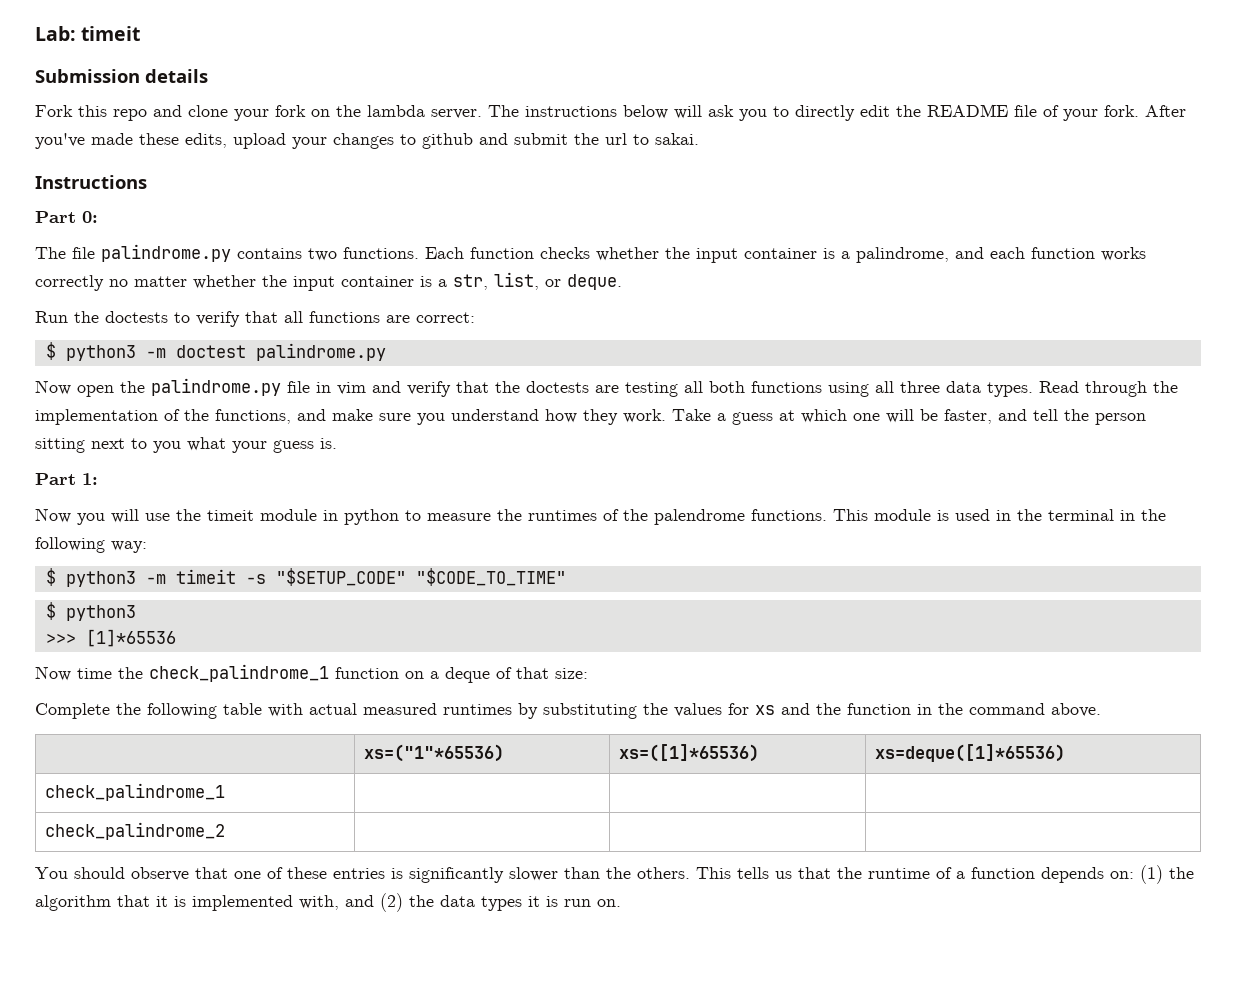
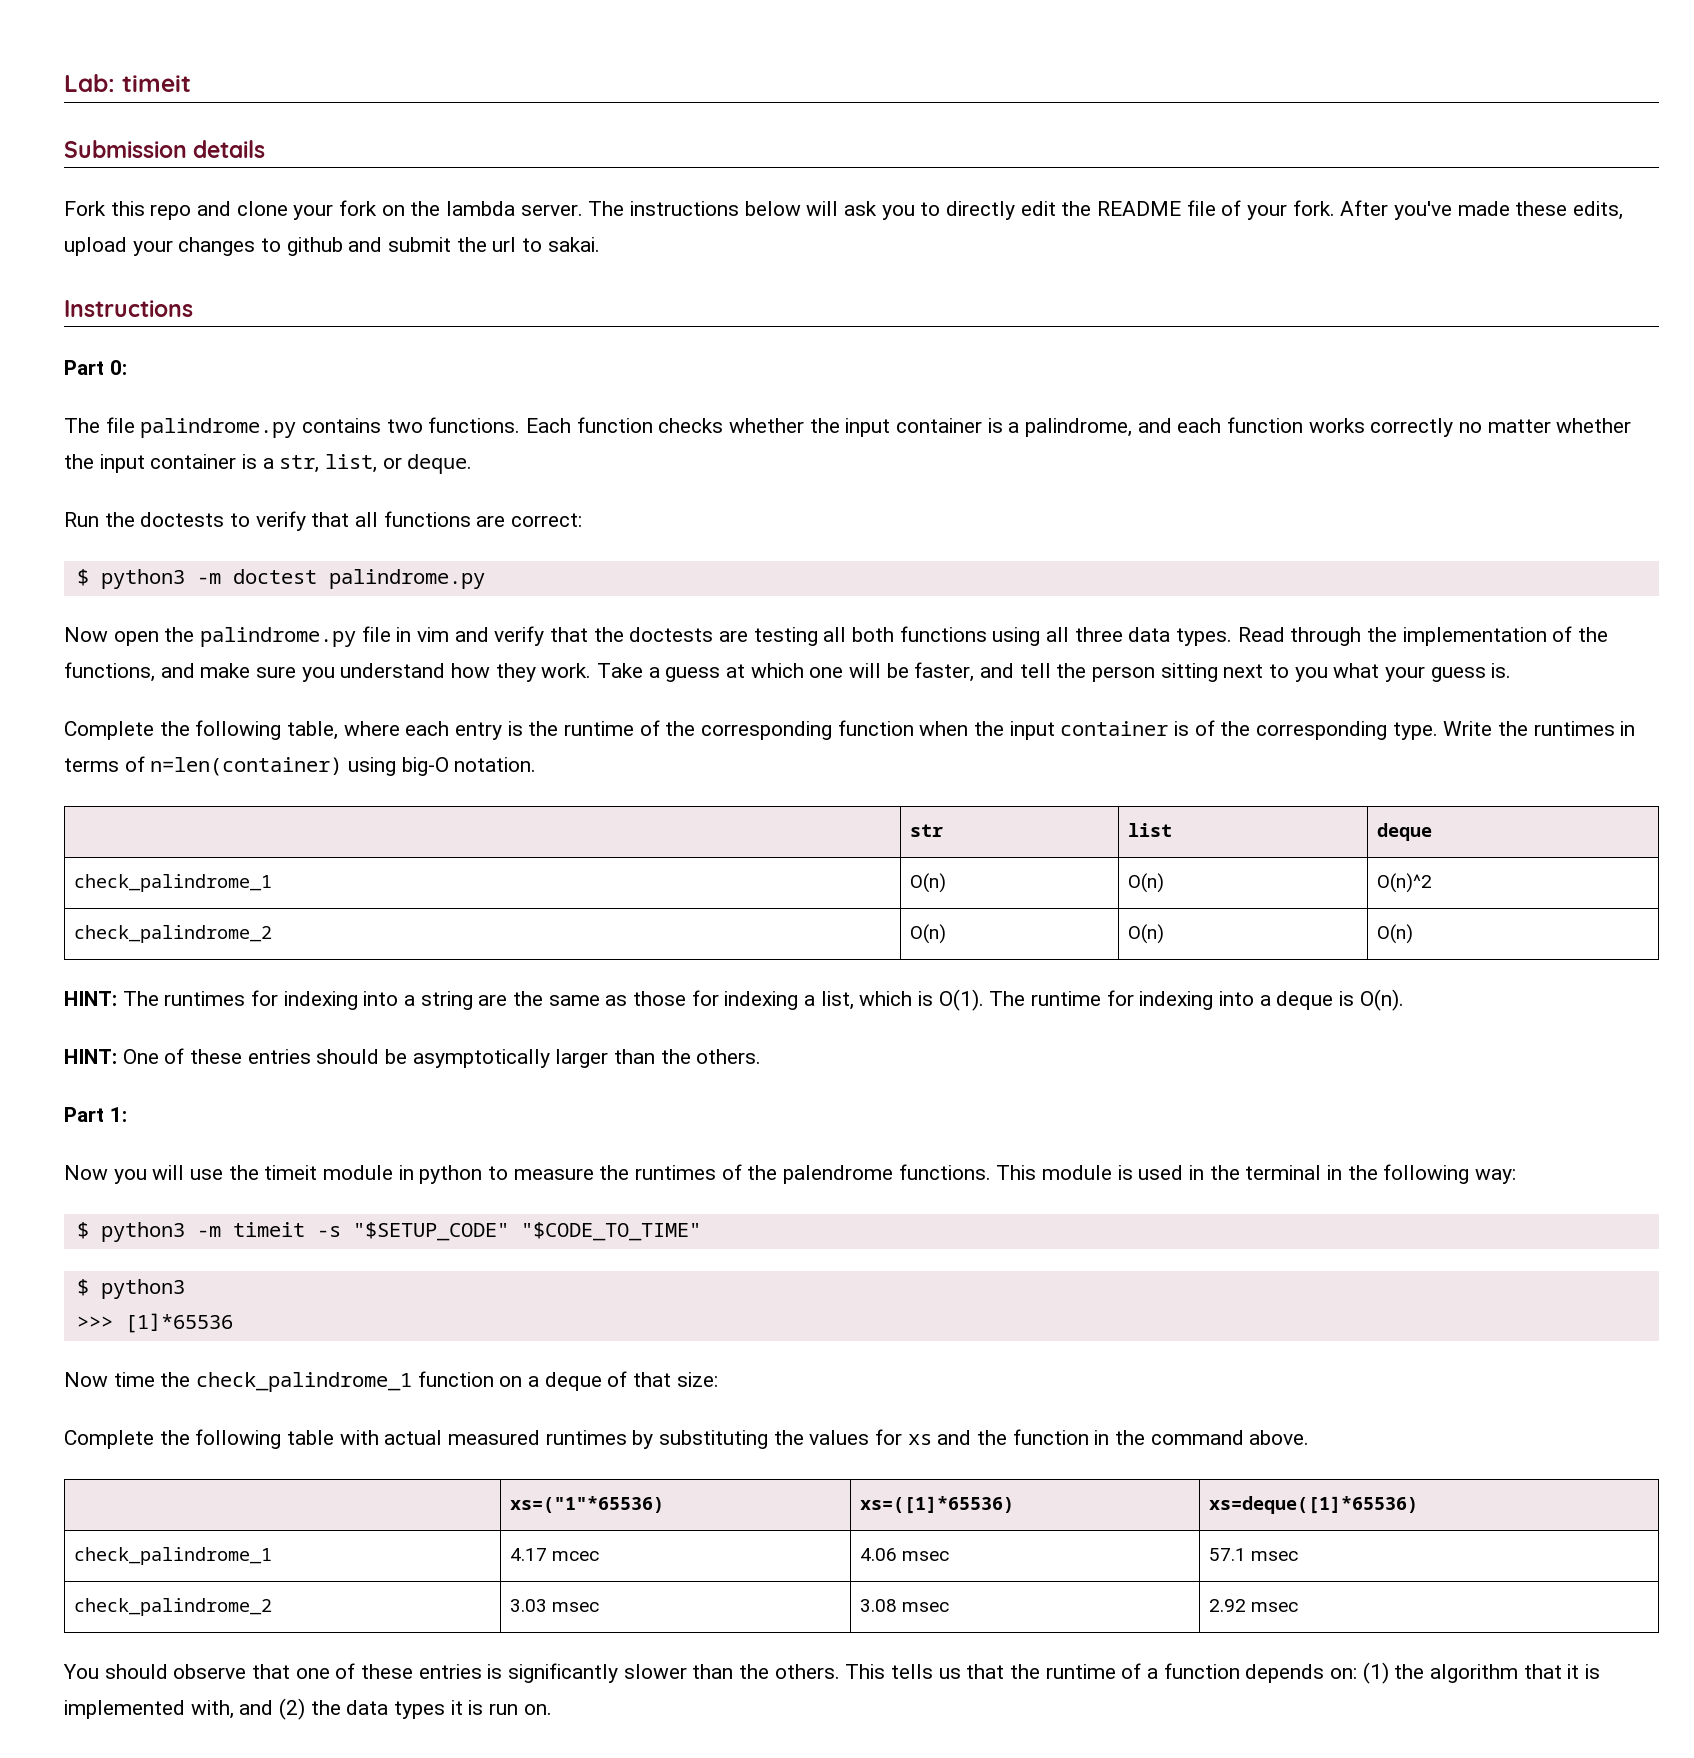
+ Complete the following table, where each entry is the runtime of the corresponding function when the input container is of the corresponding type. Write the runtimes in terms of n=len(container) using big-O notation.
+ | str | list | deque
+ check_palindrome_1 | O(n) | O(n) | O(n)^2
+ check_palindrome_2 | O(n) | O(n) | O(n)
+ HINT: The runtimes for indexing into a string are the same as those for indexing a list, which is O(1). The runtime for indexing into a deque is O(n).
+ HINT: One of these entries should be asymptotically larger than the others.
- check_palindrome_1 | | |
- check_palindrome_2 | | |
+ check_palindrome_1 | 4.17 mcec | 4.06 msec | 57.1 msec
+ check_palindrome_2 | 3.03 msec | 3.08 msec | 2.92 msec

